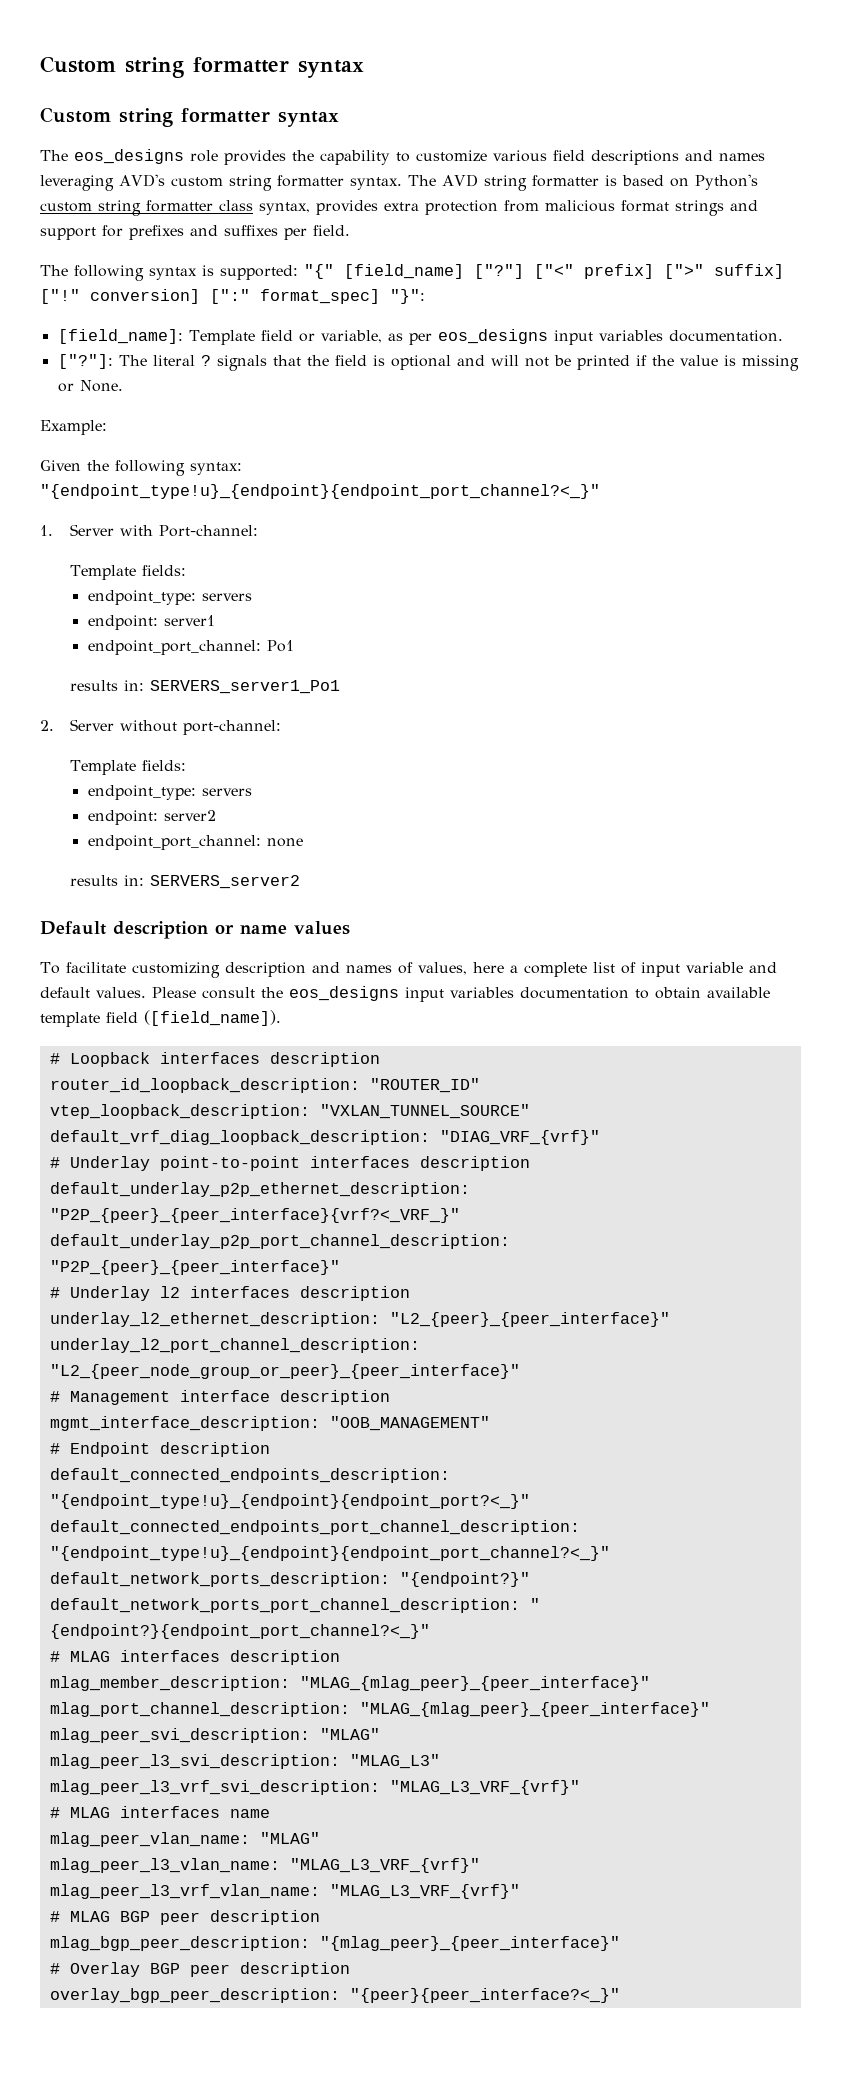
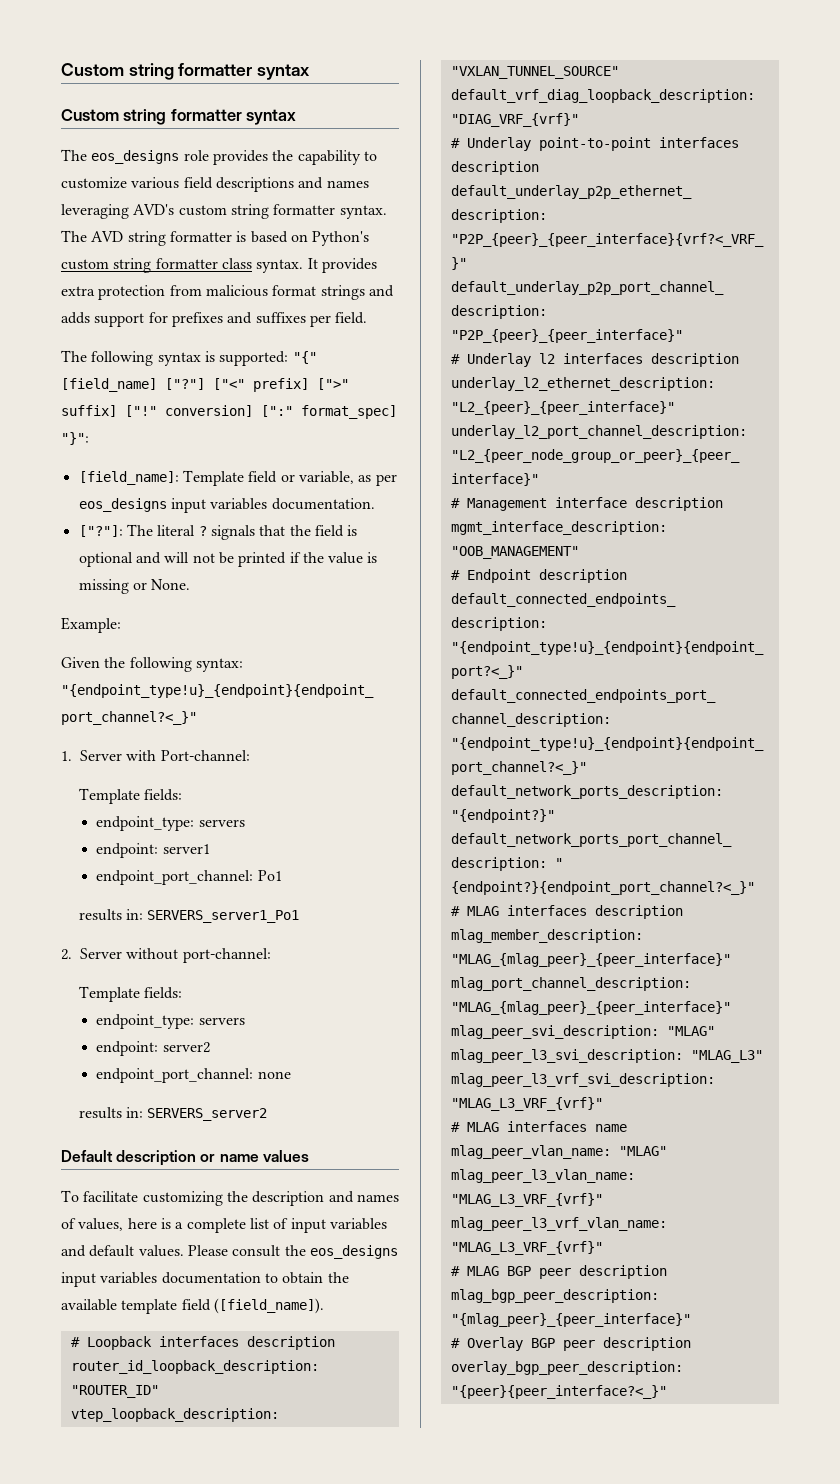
- The AVD string formatter is based on Python's custom string formatter class syntax, provides extra protection from malicious format strings and support for prefixes and suffixes per field.
+ The AVD string formatter is based on Python's custom string formatter class syntax. It provides extra protection from malicious format strings and adds support for prefixes and suffixes per field.
- To facilitate customizing description and names of values, here a complete list of input variable and default values.
+ To facilitate customizing the description and names of values, here is a complete list of input variables and default values.
- Please consult the eos_designs input variables documentation to obtain available template field ([field_name]).
+ Please consult the eos_designs input variables documentation to obtain the available template field ([field_name]).

